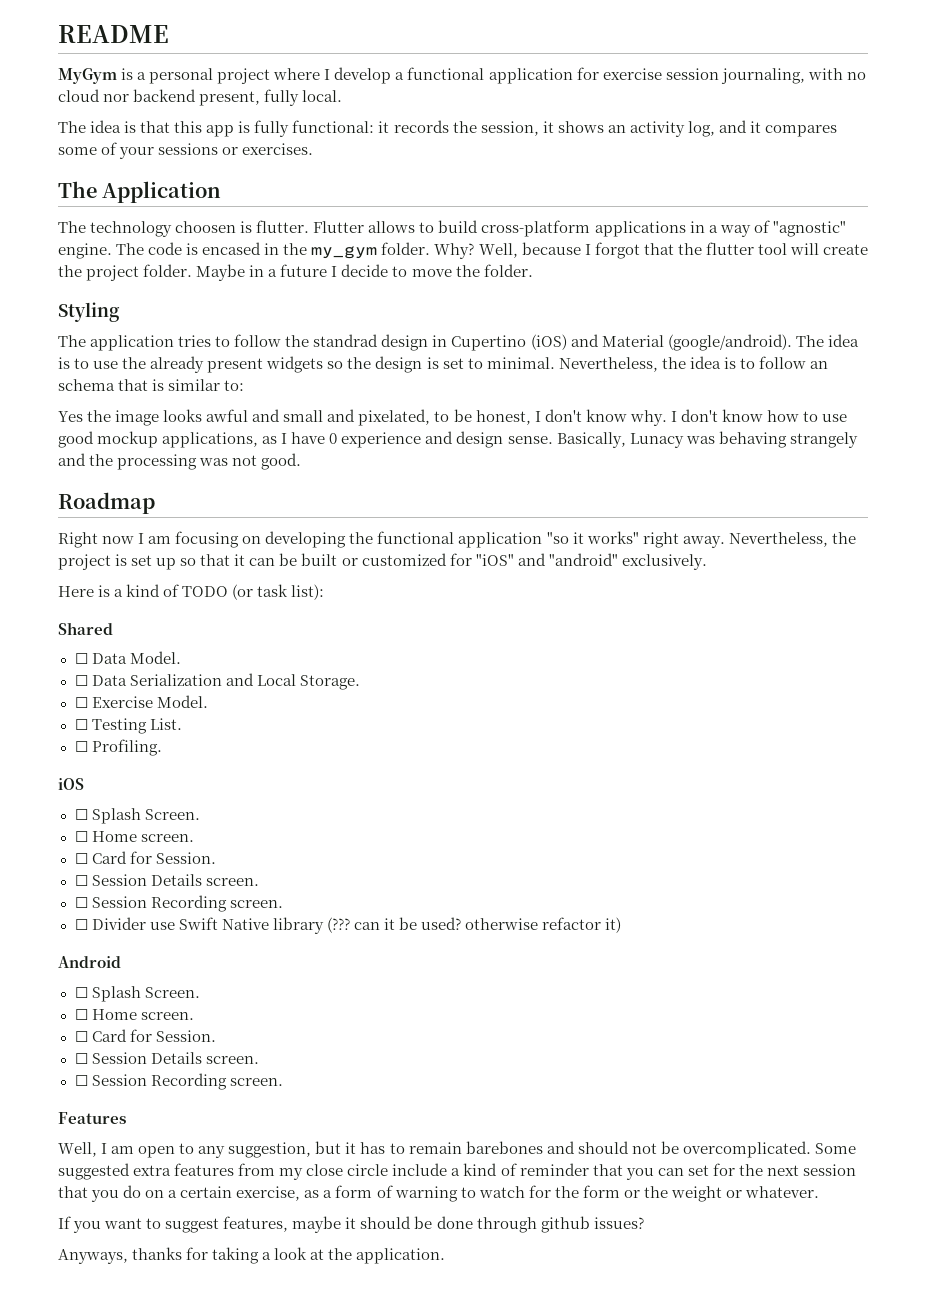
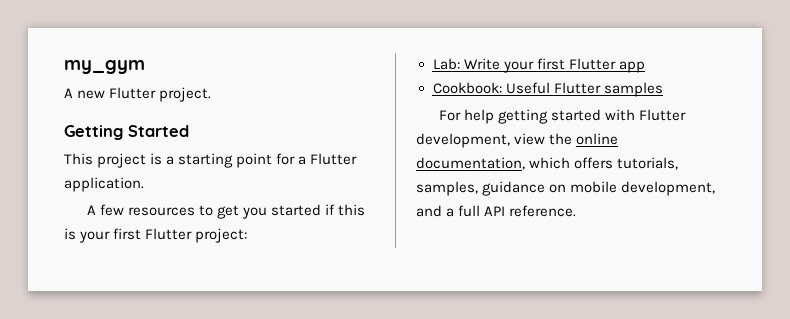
- README
- MyGym is a personal project where I develop a functional application for exercise session journaling, with no cloud nor backend present, fully local.
- The idea is that this app is fully functional: it records the session, it shows an activity log, and it compares some of your sessions or exercises.
- The Application
- The technology choosen is flutter. Flutter allows to build cross-platform applications in a way of "agnostic" engine. The code is encased in the my_gym folder. Why? Well, because I forgot that the flutter tool will create the project folder. Maybe in a future I decide to move the folder.
- Styling
- The application tries to follow the standrad design in Cupertino (iOS) and Material (google/android). The idea is to use the already present widgets so the design is set to minimal. Nevertheless, the idea is to follow an schema that is similar to:
- Yes the image looks awful and small and pixelated, to be honest, I don't know why. I don't know how to use good mockup applications, as I have 0 experience and design sense. Basically, Lunacy was behaving strangely and the processing was not good.
- Roadmap
- Right now I am focusing on developing the functional application "so it works" right away. Nevertheless, the project is set up so that it can be built or customized for "iOS" and "android" exclusively.
- Here is a kind of TODO (or task list):
- Shared
- ☐ Data Model.
- ☐ Data Serialization and Local Storage.
- ☐ Exercise Model.
- ☐ Testing List.
- ☐ Profiling.
- iOS
- ☐ Splash Screen.
- ☐ Home screen.
- ☐ Card for Session.
- ☐ Session Details screen.
- ☐ Session Recording screen.
- ☐ Divider use Swift Native library (??? can it be used? otherwise refactor it)
- Android
- ☐ Splash Screen.
- ☐ Home screen.
- ☐ Card for Session.
- ☐ Session Details screen.
- ☐ Session Recording screen.
- Features
- Well, I am open to any suggestion, but it has to remain barebones and should not be overcomplicated. Some suggested extra features from my close circle include a kind of reminder that you can set for the next session that you do on a certain exercise, as a form of warning to watch for the form or the weight or whatever.
- If you want to suggest features, maybe it should be done through github issues?
- Anyways, thanks for taking a look at the application.
+ my_gym
+ A new Flutter project.
+ Getting Started
+ This project is a starting point for a Flutter application.
+ A few resources to get you started if this is your first Flutter project:
+ Lab: Write your first Flutter app
+ Cookbook: Useful Flutter samples
+ For help getting started with Flutter development, view the online documentation, which offers tutorials, samples, guidance on mobile development, and a full API reference.

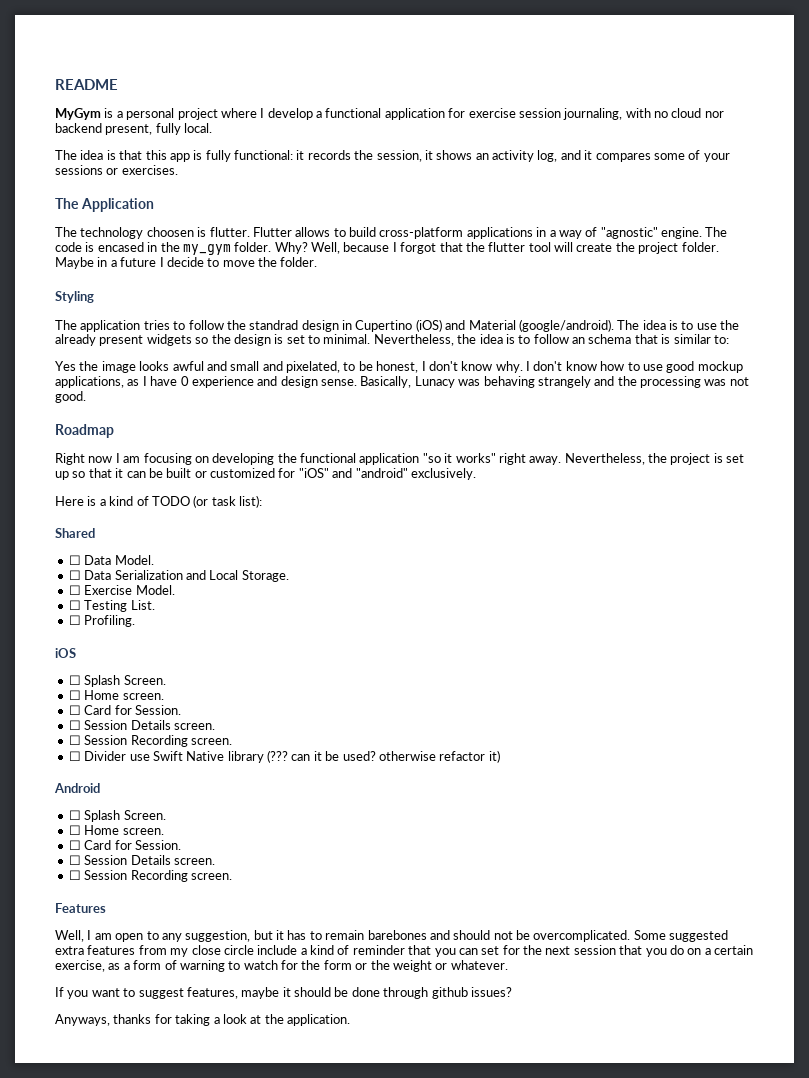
- my_gym
- A new Flutter project.
- Getting Started
- This project is a starting point for a Flutter application.
- A few resources to get you started if this is your first Flutter project:
- Lab: Write your first Flutter app
- Cookbook: Useful Flutter samples
- For help getting started with Flutter development, view the online documentation, which offers tutorials, samples, guidance on mobile development, and a full API reference.
+ README
+ MyGym is a personal project where I develop a functional application for exercise session journaling, with no cloud nor backend present, fully local.
+ The idea is that this app is fully functional: it records the session, it shows an activity log, and it compares some of your sessions or exercises.
+ The Application
+ The technology choosen is flutter. Flutter allows to build cross-platform applications in a way of "agnostic" engine. The code is encased in the my_gym folder. Why? Well, because I forgot that the flutter tool will create the project folder. Maybe in a future I decide to move the folder.
+ Styling
+ The application tries to follow the standrad design in Cupertino (iOS) and Material (google/android). The idea is to use the already present widgets so the design is set to minimal. Nevertheless, the idea is to follow an schema that is similar to:
+ Yes the image looks awful and small and pixelated, to be honest, I don't know why. I don't know how to use good mockup applications, as I have 0 experience and design sense. Basically, Lunacy was behaving strangely and the processing was not good.
+ Roadmap
+ Right now I am focusing on developing the functional application "so it works" right away. Nevertheless, the project is set up so that it can be built or customized for "iOS" and "android" exclusively.
+ Here is a kind of TODO (or task list):
+ Shared
+ ☐ Data Model.
+ ☐ Data Serialization and Local Storage.
+ ☐ Exercise Model.
+ ☐ Testing List.
+ ☐ Profiling.
+ iOS
+ ☐ Splash Screen.
+ ☐ Home screen.
+ ☐ Card for Session.
+ ☐ Session Details screen.
+ ☐ Session Recording screen.
+ ☐ Divider use Swift Native library (??? can it be used? otherwise refactor it)
+ Android
+ ☐ Splash Screen.
+ ☐ Home screen.
+ ☐ Card for Session.
+ ☐ Session Details screen.
+ ☐ Session Recording screen.
+ Features
+ Well, I am open to any suggestion, but it has to remain barebones and should not be overcomplicated. Some suggested extra features from my close circle include a kind of reminder that you can set for the next session that you do on a certain exercise, as a form of warning to watch for the form or the weight or whatever.
+ If you want to suggest features, maybe it should be done through github issues?
+ Anyways, thanks for taking a look at the application.

